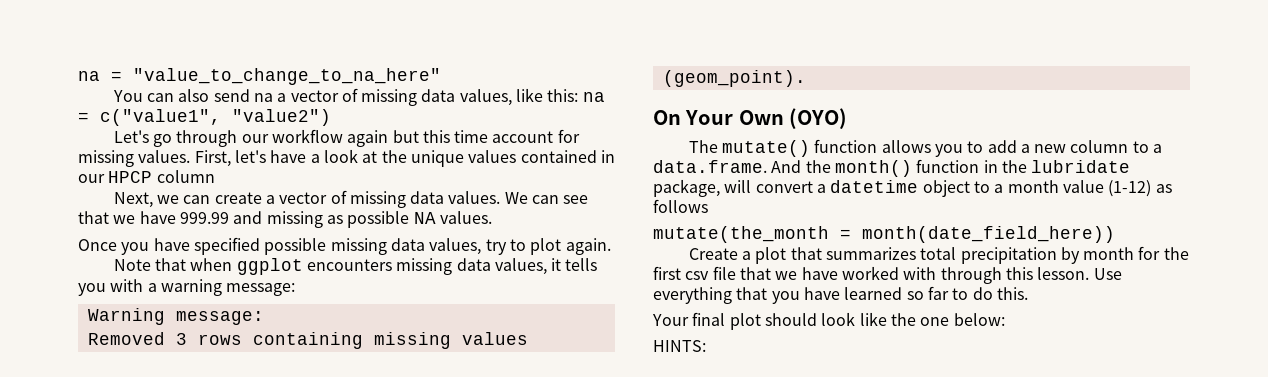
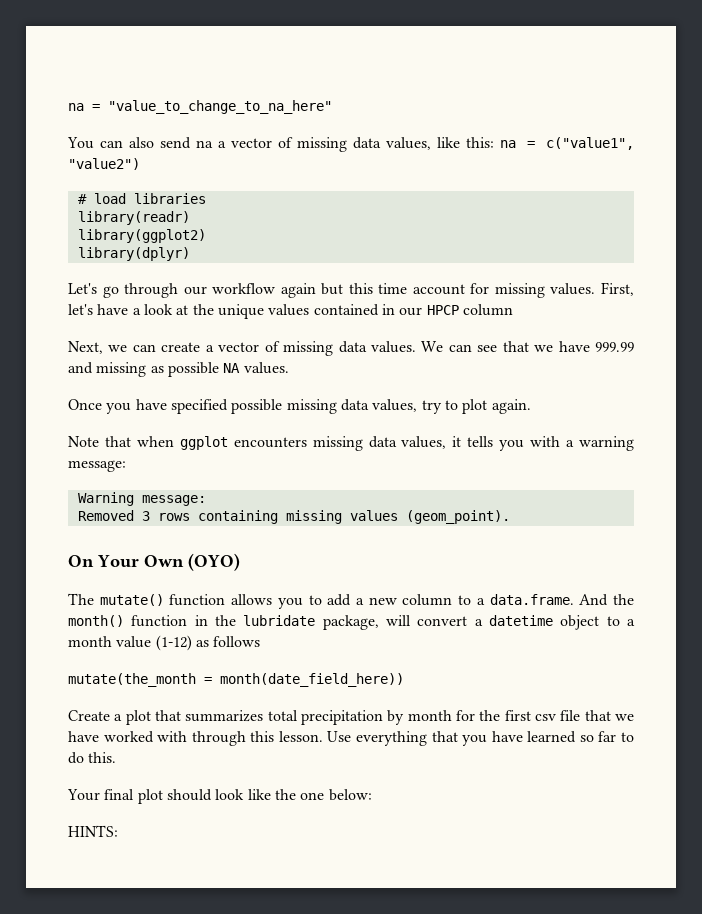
+ # load libraries
+ library(readr)
+ library(ggplot2)
+ library(dplyr)

